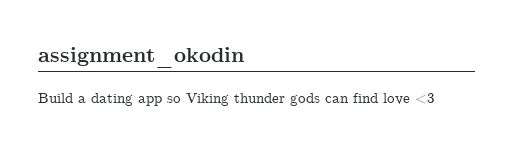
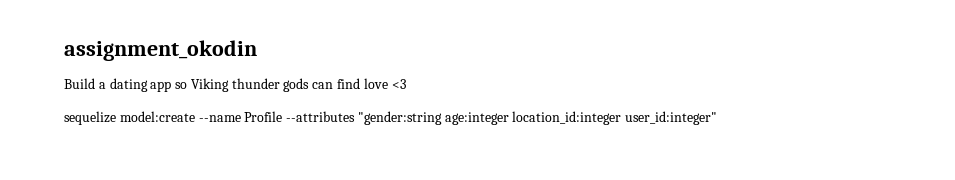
+ sequelize model:create --name Profile --attributes "gender:string age:integer location_id:integer user_id:integer"

